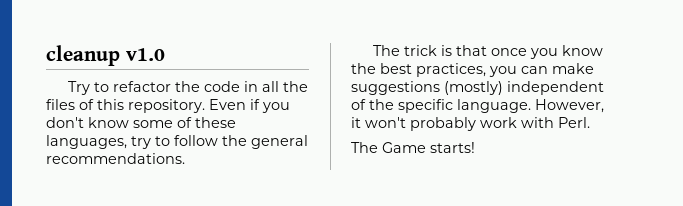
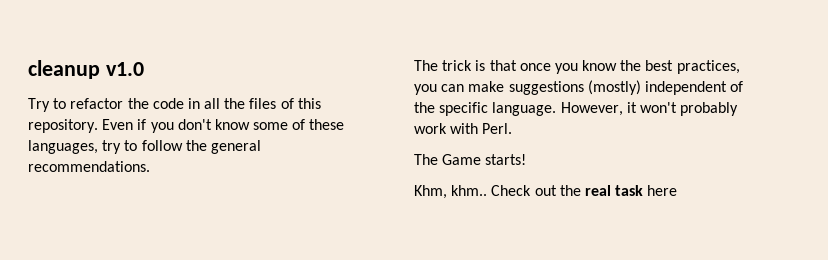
+ Khm, khm.. Check out the real task here

